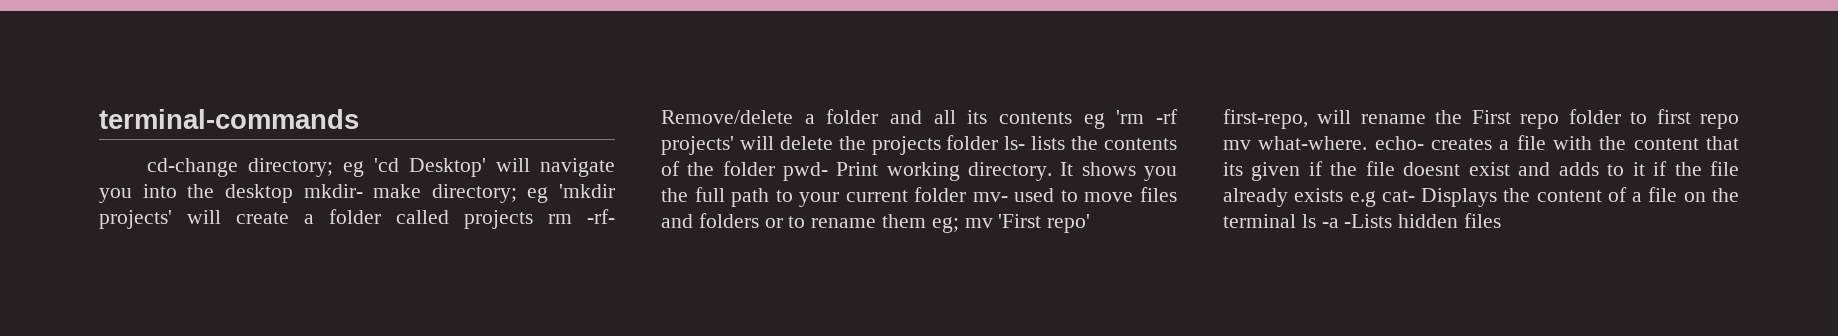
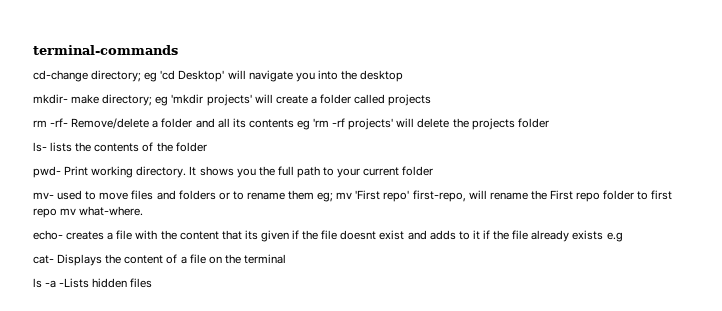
- cd-change directory; eg 'cd Desktop' will navigate you into the desktop mkdir- make directory; eg 'mkdir projects' will create a folder called projects rm -rf- Remove/delete a folder and all its contents eg 'rm -rf projects' will delete the projects folder ls- lists the contents of the folder pwd- Print working directory.
+ cd-change directory; eg 'cd Desktop' will navigate you into the desktop
+ mkdir- make directory; eg 'mkdir projects' will create a folder called projects
+ rm -rf- Remove/delete a folder and all its contents eg 'rm -rf projects' will delete the projects folder
+ ls- lists the contents of the folder
+ pwd- Print working directory.
- It shows you the full path to your current folder mv- used to move files and folders or to rename them eg;
+ It shows you the full path to your current folder
+ mv- used to move files and folders or to rename them eg;
- mv 'First repo' first-repo, will rename the First repo folder to first repo mv what-where. echo- creates a file with the content that its given if the file doesnt exist and adds to it if the file already exists e.g cat- Displays the content of a file on the terminal ls -a -Lists hidden files
+ mv 'First repo' first-repo, will rename the First repo folder to first repo mv what-where.
+ echo- creates a file with the content that its given if the file doesnt exist and adds to it if the file already exists e.g
+ cat- Displays the content of a file on the terminal
+ ls -a -Lists hidden files

